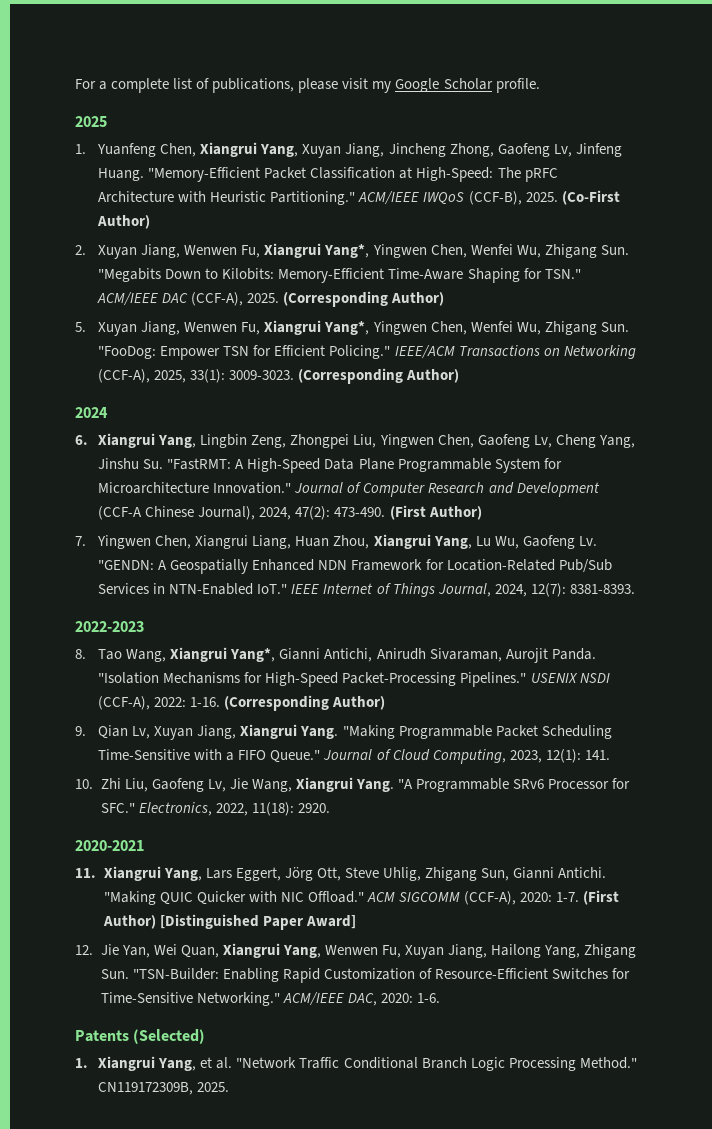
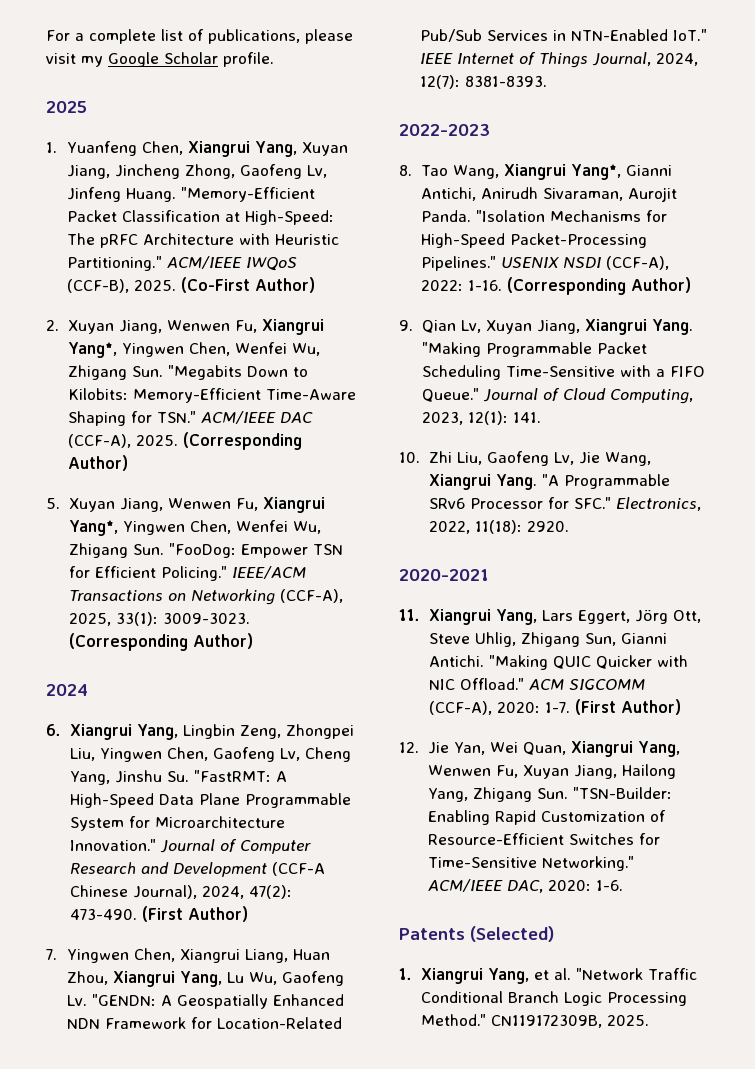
- ACM SIGCOMM (CCF-A), 2020: 1-7. (First Author) [Distinguished Paper Award]
+ ACM SIGCOMM (CCF-A), 2020: 1-7. (First Author)

